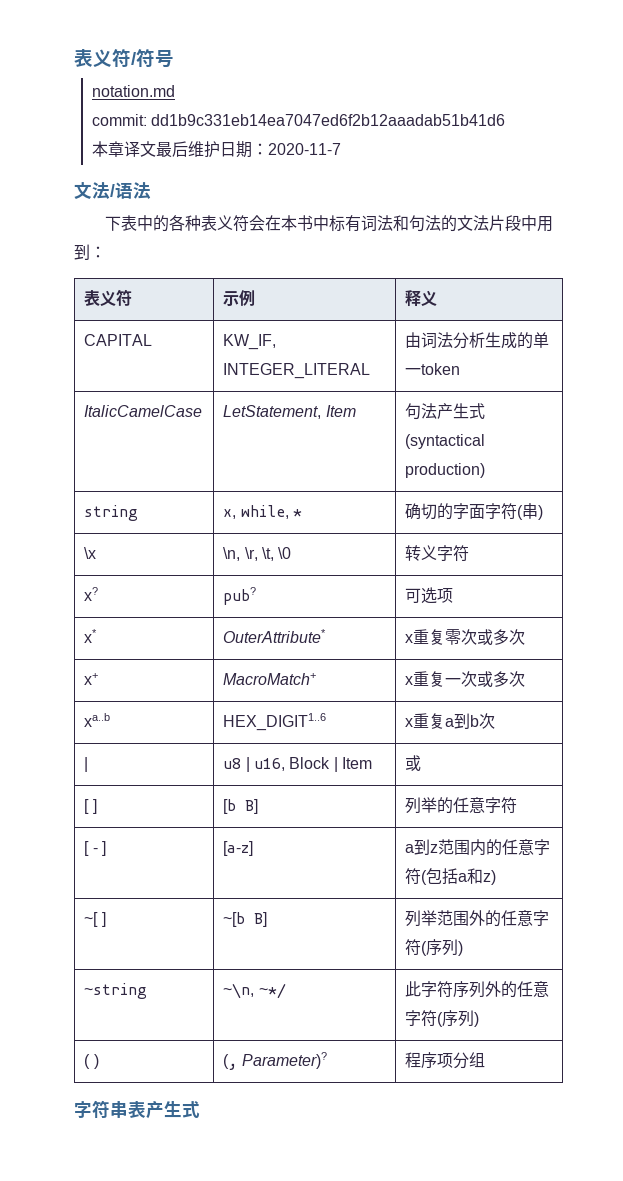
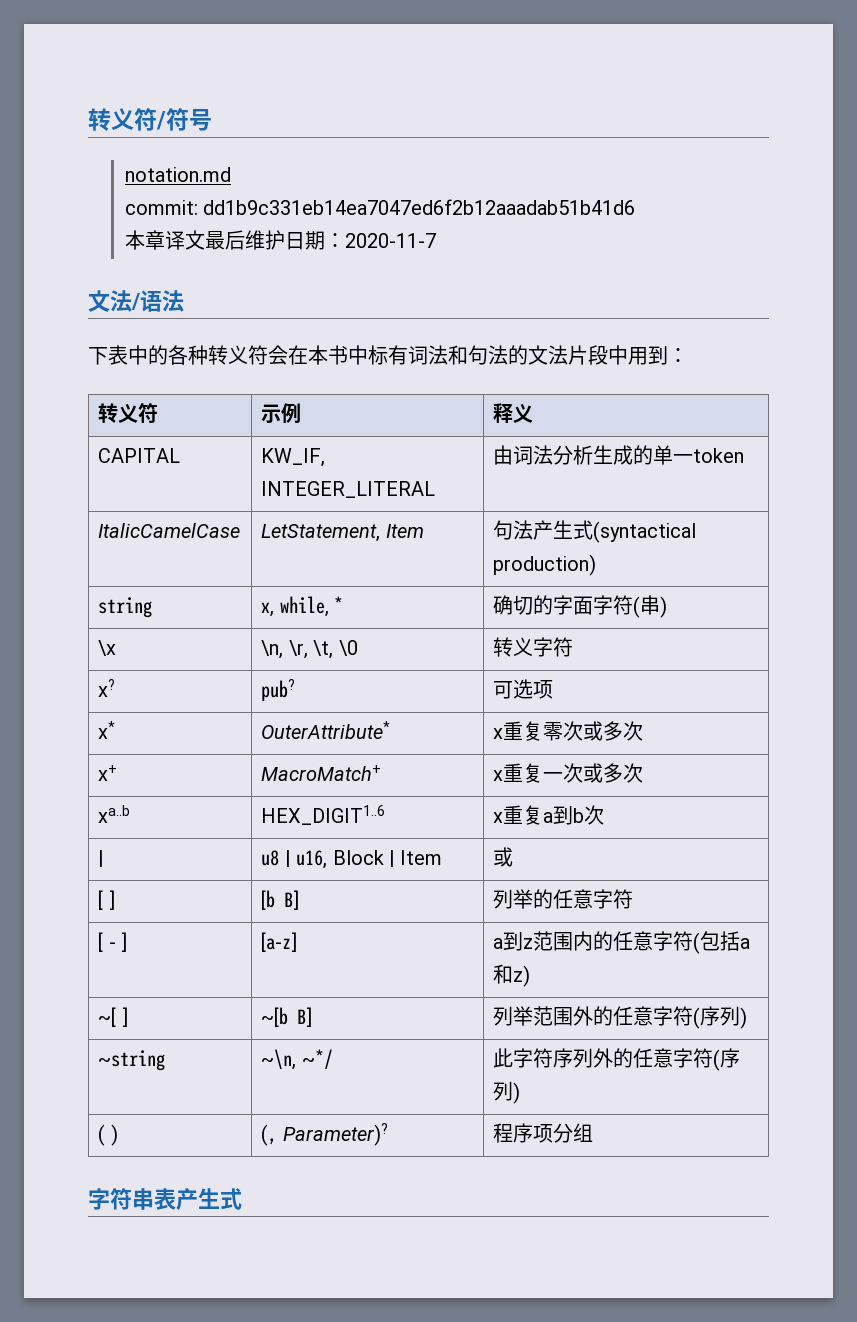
- 表义符/符号
+ 转义符/符号
- 下表中的各种表义符会在本书中标有词法和句法的文法片段中用到：
+ 下表中的各种转义符会在本书中标有词法和句法的文法片段中用到：
- 表义符 | 示例 | 释义
+ 转义符 | 示例 | 释义

